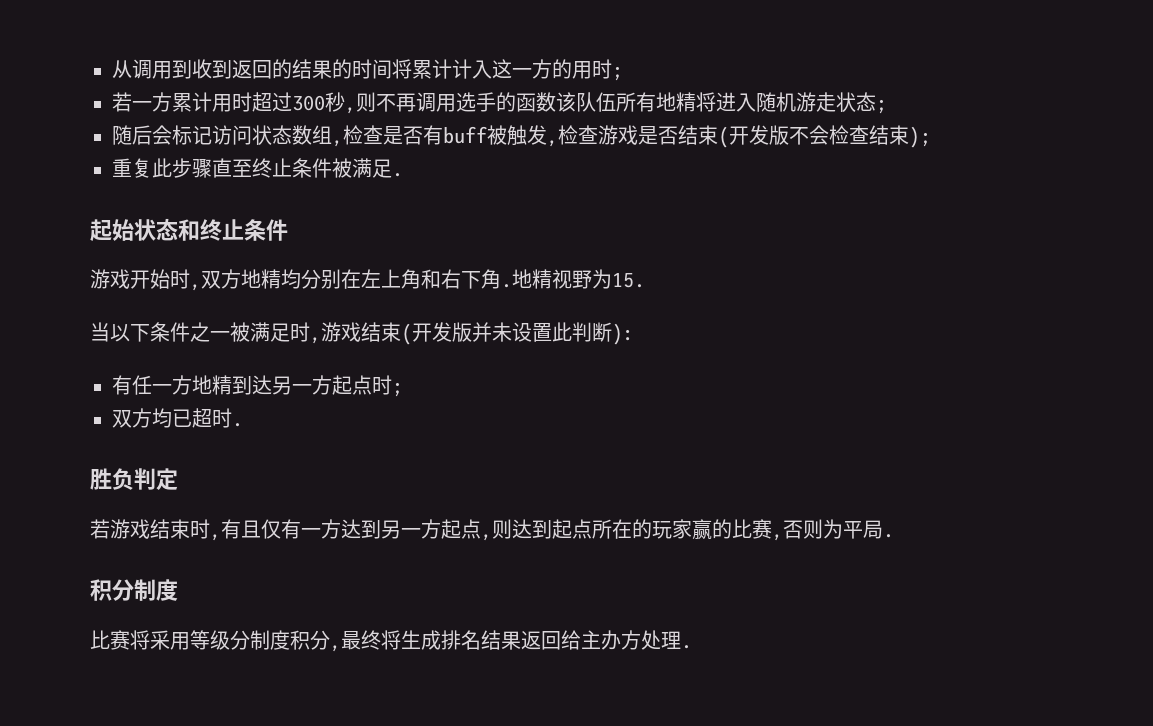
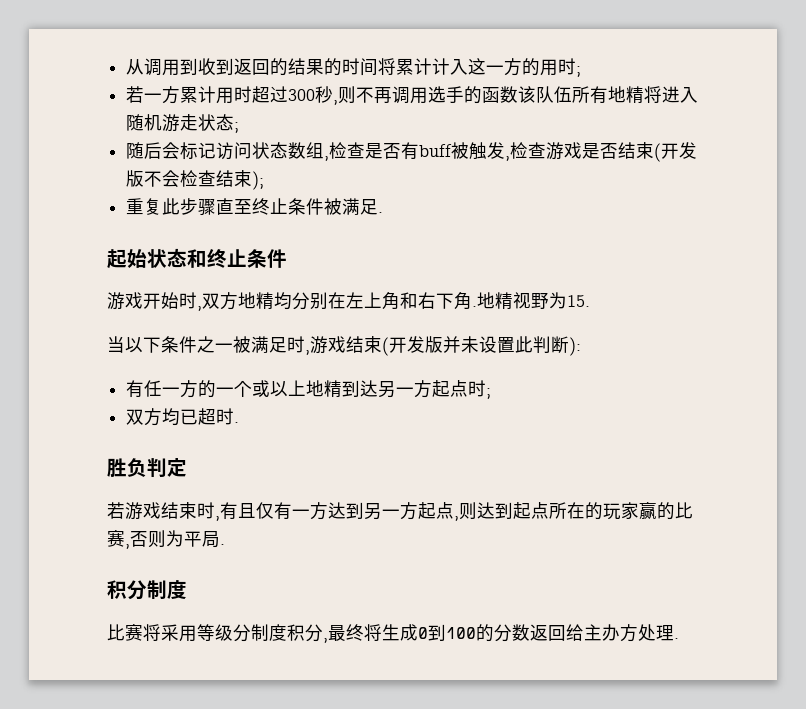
- 有任一方地精到达另一方起点时;
+ 有任一方的一个或以上地精到达另一方起点时;
- 比赛将采用等级分制度积分,最终将生成排名结果返回给主办方处理.
+ 比赛将采用等级分制度积分,最终将生成0到100的分数返回给主办方处理.

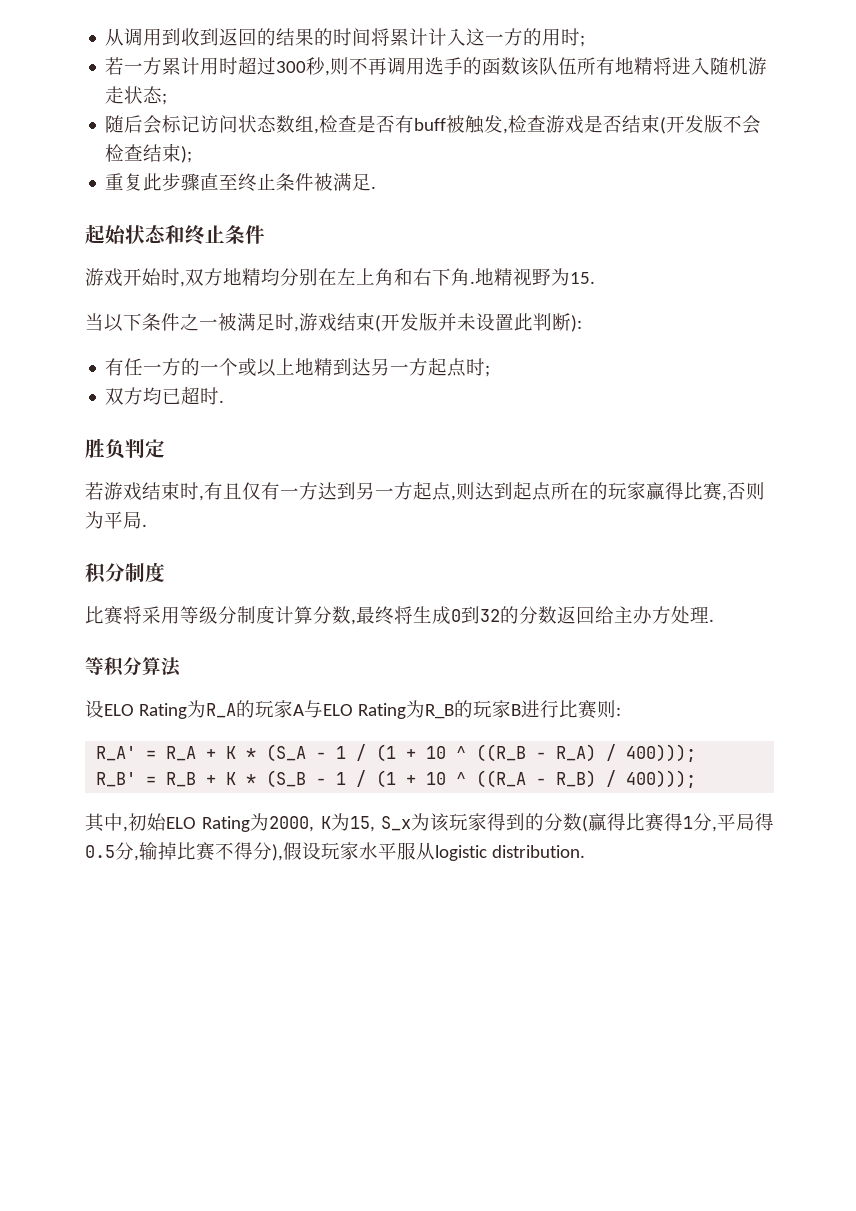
- 若游戏结束时,有且仅有一方达到另一方起点,则达到起点所在的玩家赢的比赛,否则为平局.
+ 若游戏结束时,有且仅有一方达到另一方起点,则达到起点所在的玩家赢得比赛,否则为平局.
- 比赛将采用等级分制度积分,最终将生成0到100的分数返回给主办方处理.
+ 比赛将采用等级分制度计算分数,最终将生成0到32的分数返回给主办方处理.
+ 等积分算法
+ 设ELO Rating为R_A的玩家A与ELO Rating为R_B的玩家B进行比赛则:
+ R_A' = R_A + K * (S_A - 1 / (1 + 10 ^ ((R_B - R_A) / 400)));
+ R_B' = R_B + K * (S_B - 1 / (1 + 10 ^ ((R_A - R_B) / 400)));
+ 其中,初始ELO Rating为2000, K为15, S_x为该玩家得到的分数(赢得比赛得1分,平局得0.5分,输掉比赛不得分),假设玩家水平服从logistic distribution.

